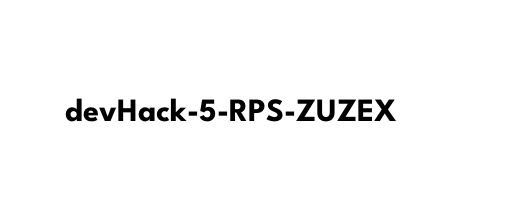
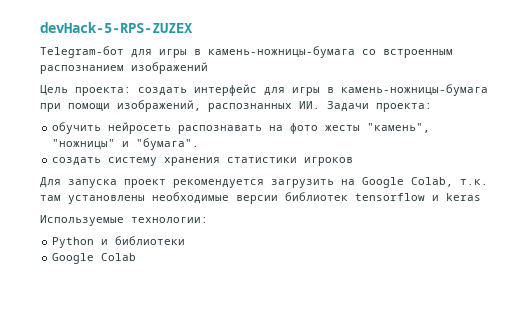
+ Telegram-бот для игры в камень-ножницы-бумага со встроенным распознанием изображений
+ Цель проекта: создать интерфейс для игры в камень-ножницы-бумага при помощи изображений, распознанных ИИ. Задачи проекта:
+ обучить нейросеть распознавать на фото жесты "камень", "ножницы" и "бумага".
+ создать систему хранения статистики игроков
+ Для запуска проект рекомендуется загрузить на Google Colab, т.к. там установлены необходимые версии библиотек tensorflow и keras
+ Используемые технологии:
+ Python и библиотеки
+ Google Colab

